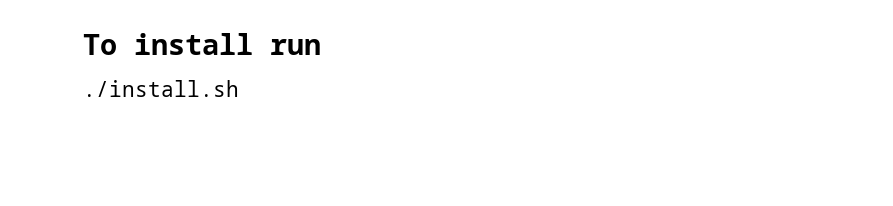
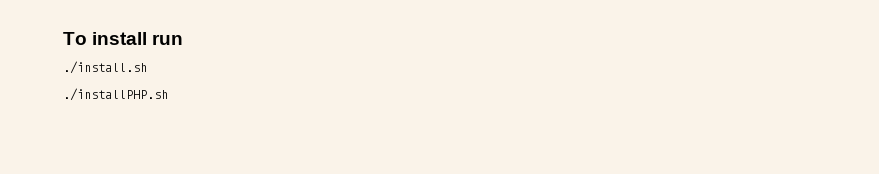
+ ./installPHP.sh

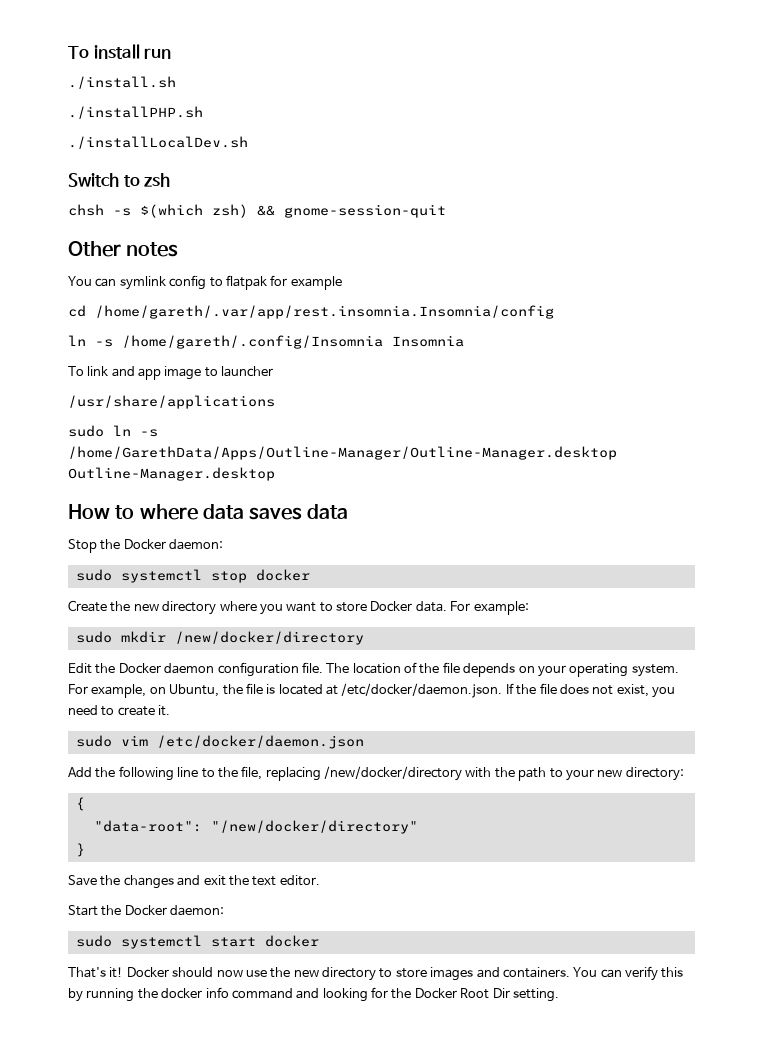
+ ./installLocalDev.sh
+ Switch to zsh
+ chsh -s $(which zsh) && gnome-session-quit
+ Other notes
+ You can symlink config to flatpak for example
+ cd /home/gareth/.var/app/rest.insomnia.Insomnia/config
+ ln -s /home/gareth/.config/Insomnia Insomnia
+ To link and app image to launcher
+ /usr/share/applications
+ sudo ln -s /home/GarethData/Apps/Outline-Manager/Outline-Manager.desktop Outline-Manager.desktop
+ How to where data saves data
+ Stop the Docker daemon:
+ sudo systemctl stop docker
+ Create the new directory where you want to store Docker data. For example:
+ sudo mkdir /new/docker/directory
+ Edit the Docker daemon configuration file. The location of the file depends on your operating system. For example, on Ubuntu, the file is located at /etc/docker/daemon.json. If the file does not exist, you need to create it.
+ sudo vim /etc/docker/daemon.json
+ Add the following line to the file, replacing /new/docker/directory with the path to your new directory:
+ {
+ "data-root": "/new/docker/directory"
+ }
+ Save the changes and exit the text editor.
+ Start the Docker daemon:
+ sudo systemctl start docker
+ That's it! Docker should now use the new directory to store images and containers. You can verify this by running the docker info command and looking for the Docker Root Dir setting.

